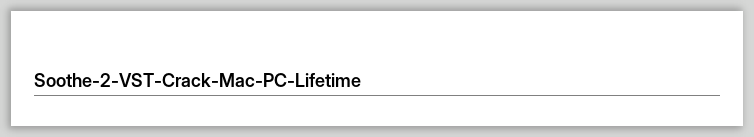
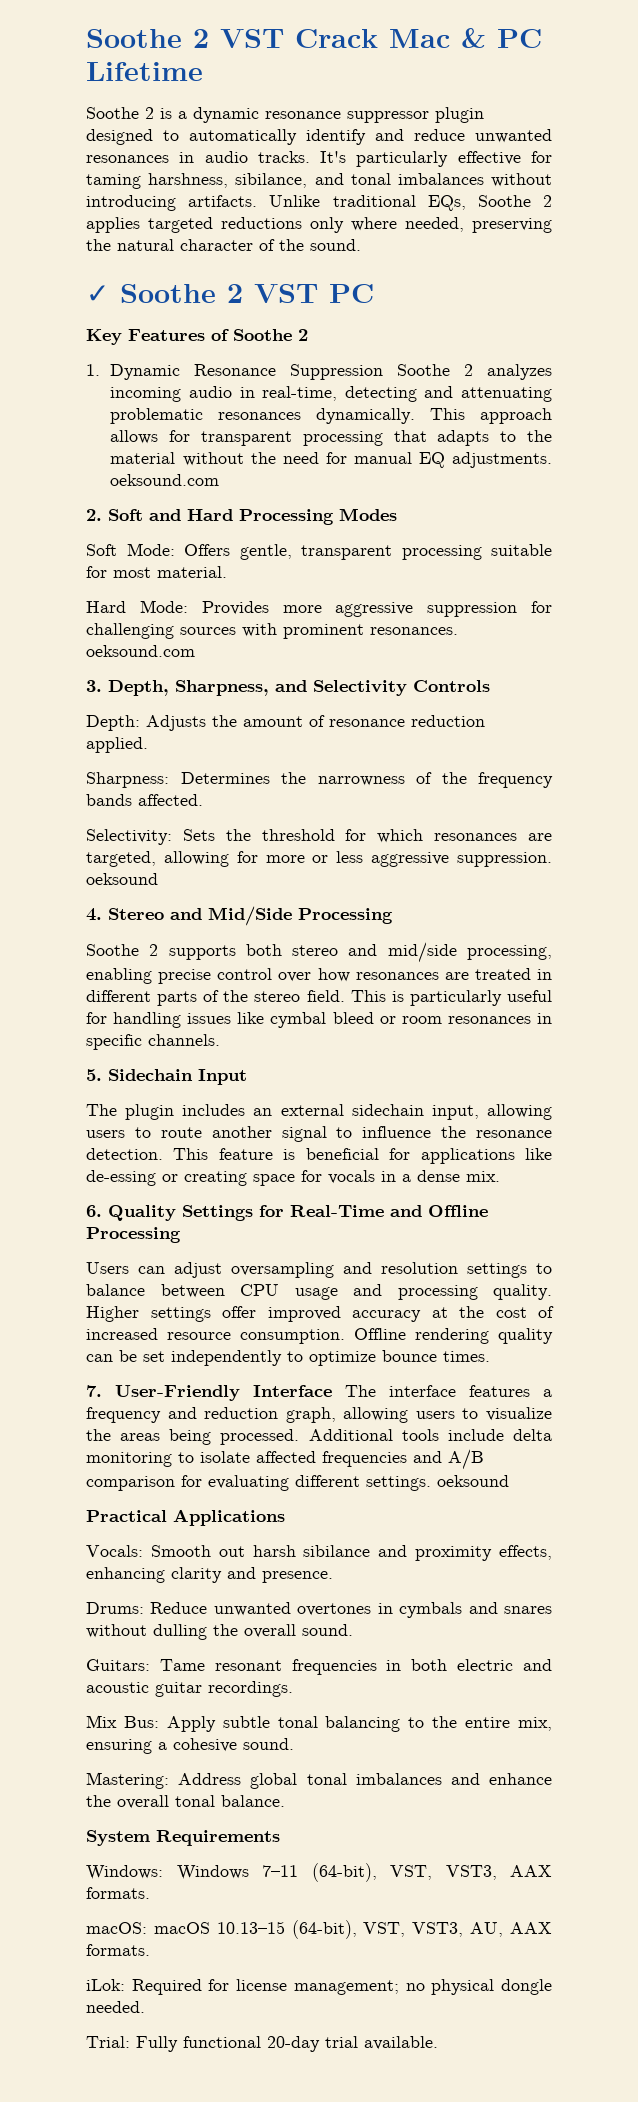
- Soothe-2-VST-Crack-Mac-PC-Lifetime
+ Soothe 2 VST Crack Mac & PC Lifetime
+ Soothe 2 is a dynamic resonance suppressor plugin designed to automatically identify and reduce unwanted resonances in audio tracks. It's particularly effective for taming harshness, sibilance, and tonal imbalances without introducing artifacts. Unlike traditional EQs, Soothe 2 applies targeted reductions only where needed, preserving the natural character of the sound.
+ ✓ Soothe 2 VST PC
+ Key Features of Soothe 2
+ 1. Dynamic Resonance Suppression Soothe 2 analyzes incoming audio in real-time, detecting and attenuating problematic resonances dynamically. This approach allows for transparent processing that adapts to the material without the need for manual EQ adjustments. oeksound.com
+ 2. Soft and Hard Processing Modes
+ Soft Mode: Offers gentle, transparent processing suitable for most material.
+ Hard Mode: Provides more aggressive suppression for challenging sources with prominent resonances. oeksound.com
+ 3. Depth, Sharpness, and Selectivity Controls
+ Depth: Adjusts the amount of resonance reduction applied.
+ Sharpness: Determines the narrowness of the frequency bands affected.
+ Selectivity: Sets the threshold for which resonances are targeted, allowing for more or less aggressive suppression. oeksound
+ 4. Stereo and Mid/Side Processing
+ Soothe 2 supports both stereo and mid/side processing, enabling precise control over how resonances are treated in different parts of the stereo field. This is particularly useful for handling issues like cymbal bleed or room resonances in specific channels.
+ 5. Sidechain Input
+ The plugin includes an external sidechain input, allowing users to route another signal to influence the resonance detection. This feature is beneficial for applications like de-essing or creating space for vocals in a dense mix.
+ 6. Quality Settings for Real-Time and Offline Processing
+ Users can adjust oversampling and resolution settings to balance between CPU usage and processing quality. Higher settings offer improved accuracy at the cost of increased resource consumption. Offline rendering quality can be set independently to optimize bounce times.
+ 7. User-Friendly Interface The interface features a frequency and reduction graph, allowing users to visualize the areas being processed. Additional tools include delta monitoring to isolate affected frequencies and A/B comparison for evaluating different settings. oeksound
+ Practical Applications
+ Vocals: Smooth out harsh sibilance and proximity effects, enhancing clarity and presence.
+ Drums: Reduce unwanted overtones in cymbals and snares without dulling the overall sound.
+ Guitars: Tame resonant frequencies in both electric and acoustic guitar recordings.
+ Mix Bus: Apply subtle tonal balancing to the entire mix, ensuring a cohesive sound.
+ Mastering: Address global tonal imbalances and enhance the overall tonal balance.
+ System Requirements
+ Windows: Windows 7–11 (64-bit), VST, VST3, AAX formats.
+ macOS: macOS 10.13–15 (64-bit), VST, VST3, AU, AAX formats.
+ iLok: Required for license management; no physical dongle needed.
+ Trial: Fully functional 20-day trial available.

